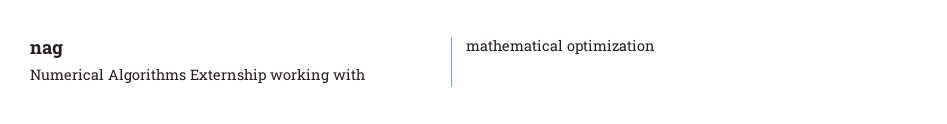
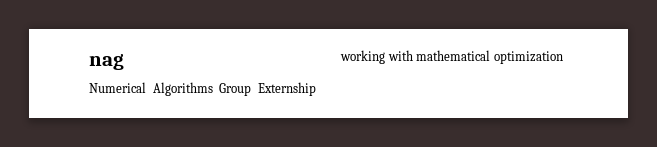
- Numerical Algorithms Externship working with mathematical optimization
+ Numerical Algorithms Group Externship working with mathematical optimization

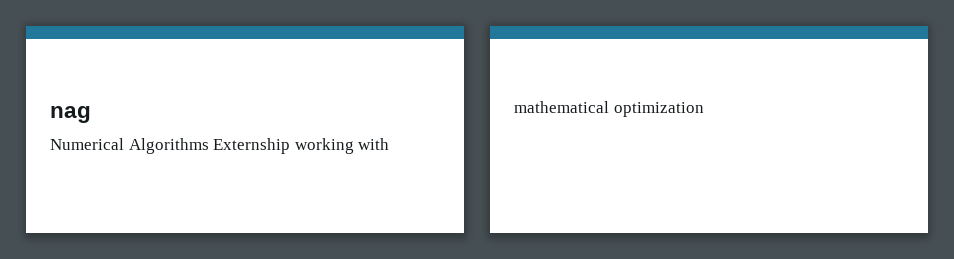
- Numerical Algorithms Group Externship working with mathematical optimization
+ Numerical Algorithms Externship working with mathematical optimization

